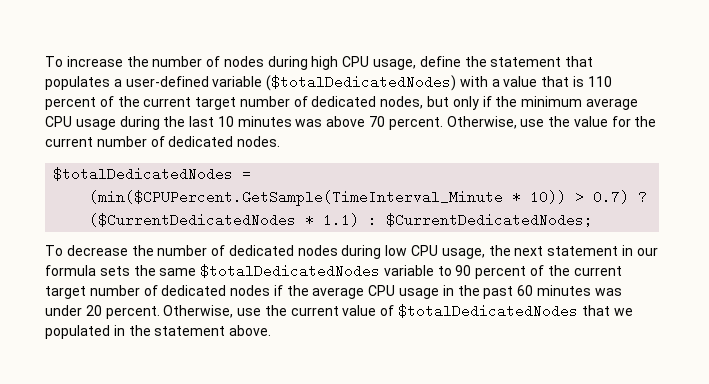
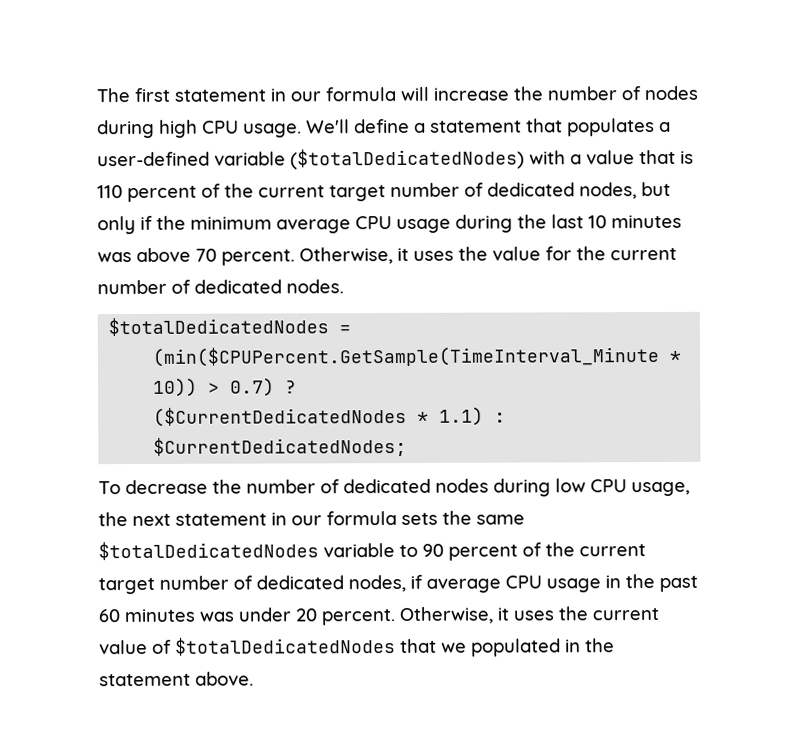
- To increase the number of nodes during high CPU usage, define the statement that populates a user-defined variable ($totalDedicatedNodes) with a value that is 110 percent of the current target number of dedicated nodes, but only if the minimum average CPU usage during the last 10 minutes was above 70 percent.
+ The first statement in our formula will increase the number of nodes during high CPU usage. We'll define a statement that populates a user-defined variable ($totalDedicatedNodes) with a value that is 110 percent of the current target number of dedicated nodes, but only if the minimum average CPU usage during the last 10 minutes was above 70 percent.
- Otherwise, use the value for the current number of dedicated nodes.
+ Otherwise, it uses the value for the current number of dedicated nodes.
- To decrease the number of dedicated nodes during low CPU usage, the next statement in our formula sets the same $totalDedicatedNodes variable to 90 percent of the current target number of dedicated nodes if the average CPU usage in the past 60 minutes was under 20 percent.
+ To decrease the number of dedicated nodes during low CPU usage, the next statement in our formula sets the same $totalDedicatedNodes variable to 90 percent of the current target number of dedicated nodes, if average CPU usage in the past 60 minutes was under 20 percent.
- Otherwise, use the current value of $totalDedicatedNodes that we populated in the statement above.
+ Otherwise, it uses the current value of $totalDedicatedNodes that we populated in the statement above.

